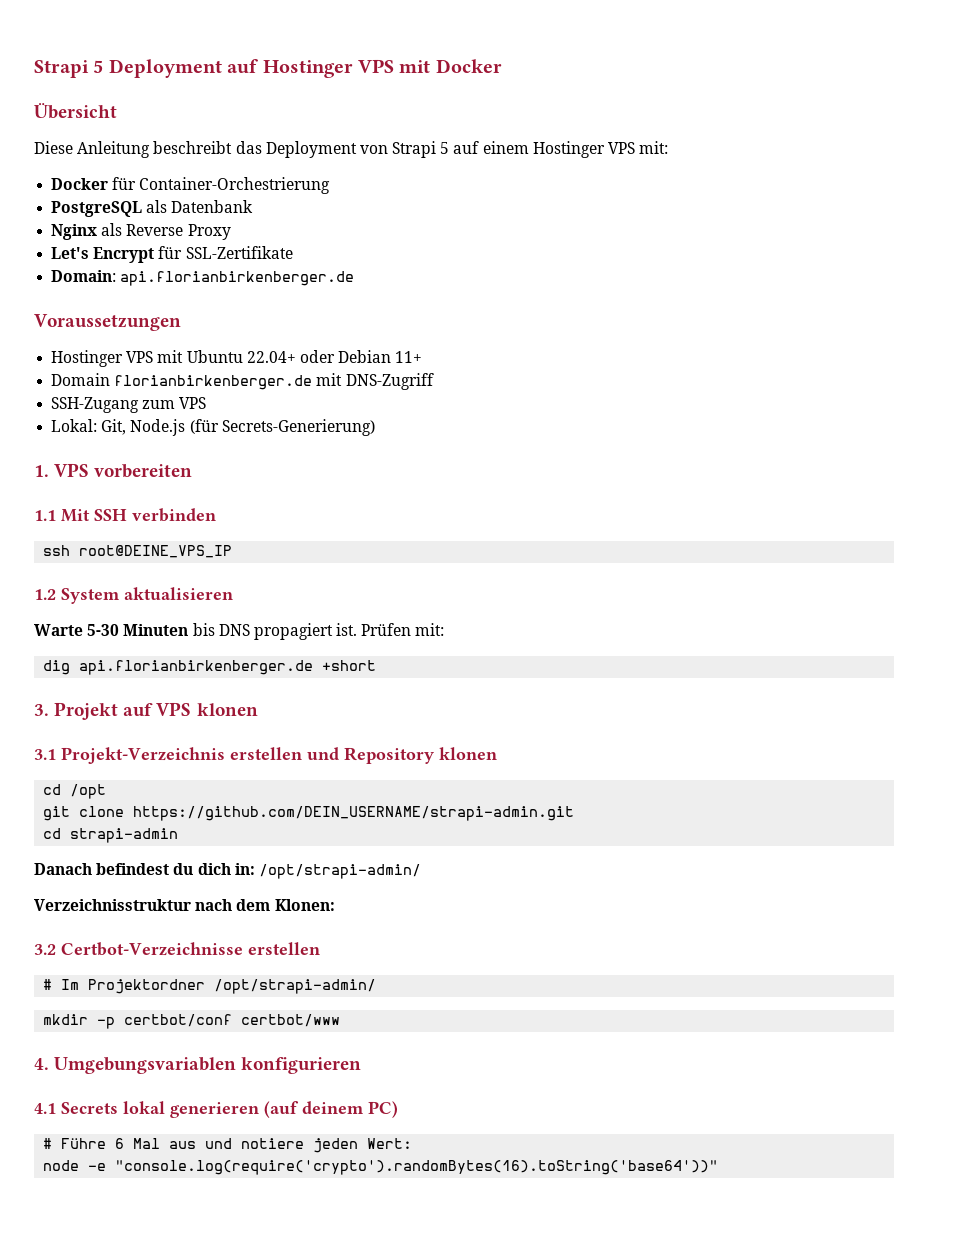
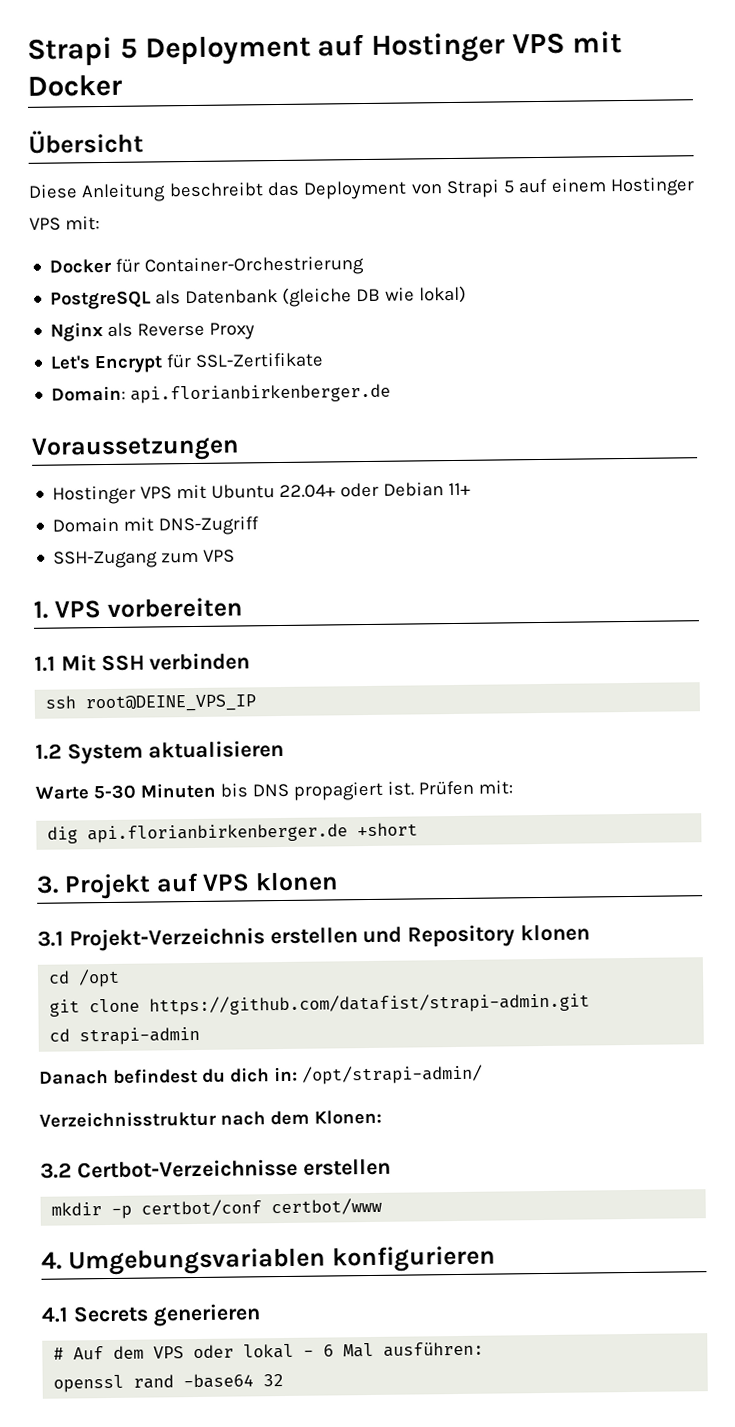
- PostgreSQL als Datenbank
+ PostgreSQL als Datenbank (gleiche DB wie lokal)
- Domain florianbirkenberger.de mit DNS-Zugriff
+ Domain mit DNS-Zugriff
- Lokal: Git, Node.js (für Secrets-Generierung)
- git clone https://github.com/DEIN_USERNAME/strapi-admin.git
+ git clone https://github.com/datafist/strapi-admin.git
- # Im Projektordner /opt/strapi-admin/
- 4.1 Secrets lokal generieren (auf deinem PC)
- # Führe 6 Mal aus und notiere jeden Wert:
- node -e "console.log(require('crypto').randomBytes(16).toString('base64'))"
+ 4.1 Secrets generieren
+ # Auf dem VPS oder lokal - 6 Mal ausführen:
+ openssl rand -base64 32

